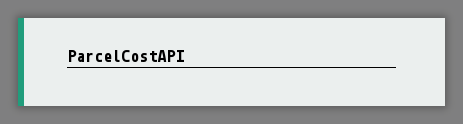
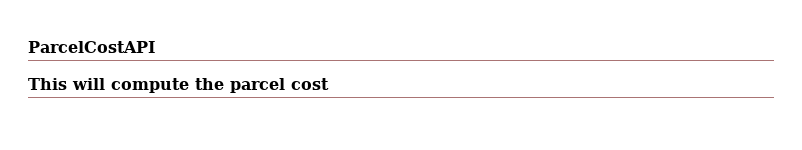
+ This will compute the parcel cost

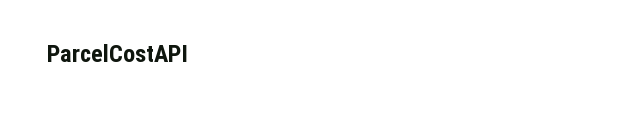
- This will compute the parcel cost

